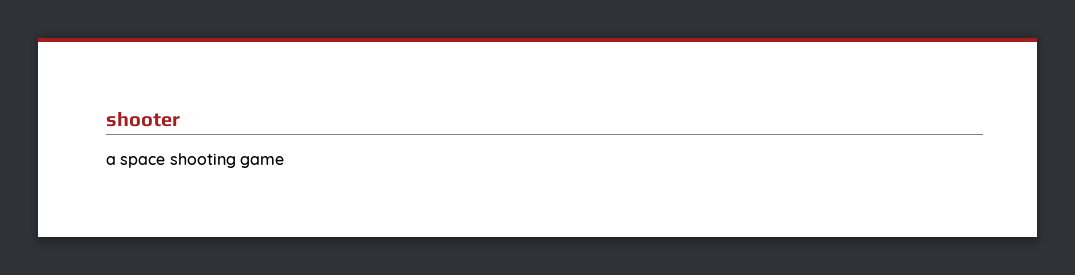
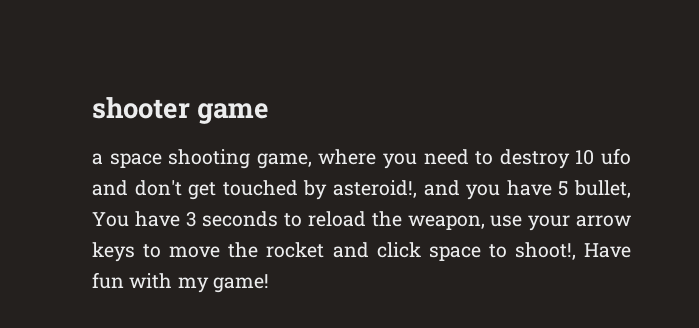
- shooter
+ shooter game
- a space shooting game
+ a space shooting game, where you need to destroy 10 ufo and don't get touched by asteroid!, and you have 5 bullet, You have 3 seconds to reload the weapon, use your arrow keys to move the rocket and click space to shoot!, Have fun with my game!

